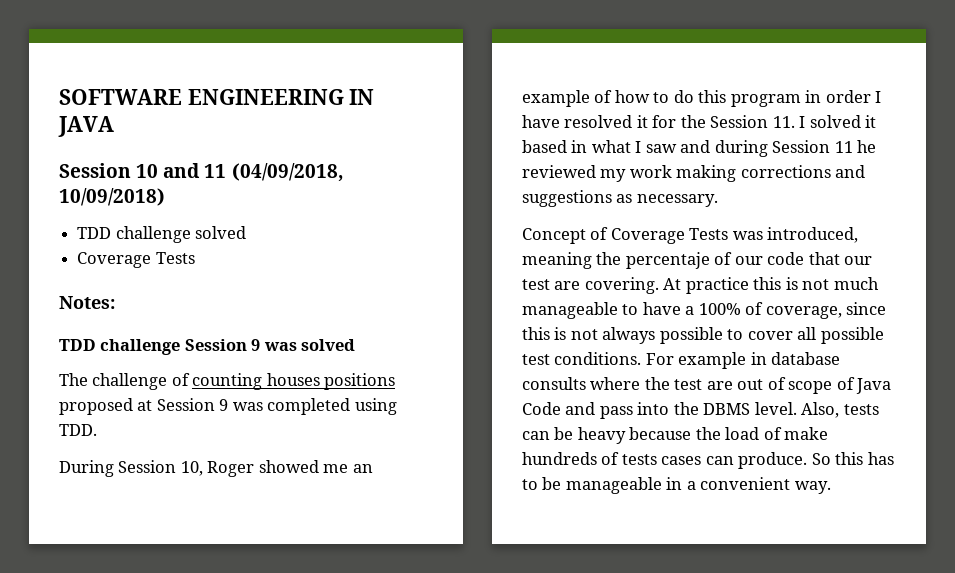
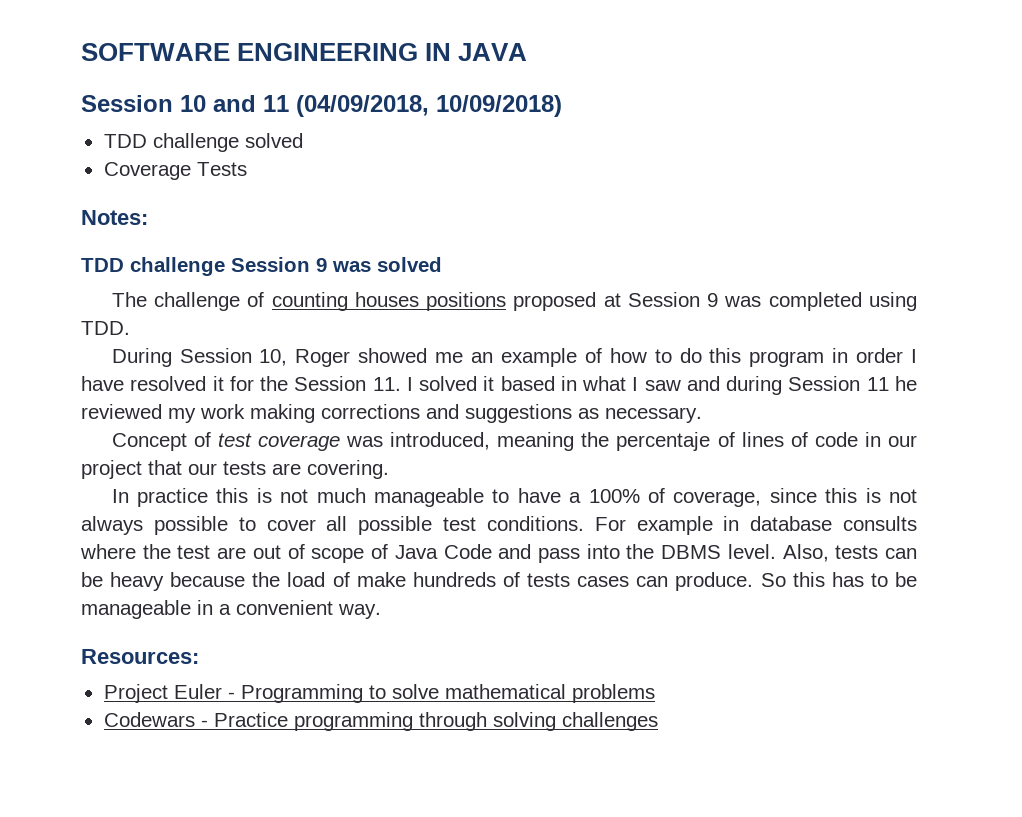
- Concept of Coverage Tests was introduced, meaning the percentaje of our code that our test are covering. At practice this is not much manageable to have a 100% of coverage, since this is not always possible to cover all possible test conditions.
+ Concept of test coverage was introduced, meaning the percentaje of lines of code in our project that our tests are covering.
+ In practice this is not much manageable to have a 100% of coverage, since this is not always possible to cover all possible test conditions.
+ Resources:
+ Project Euler - Programming to solve mathematical problems
+ Codewars - Practice programming through solving challenges

